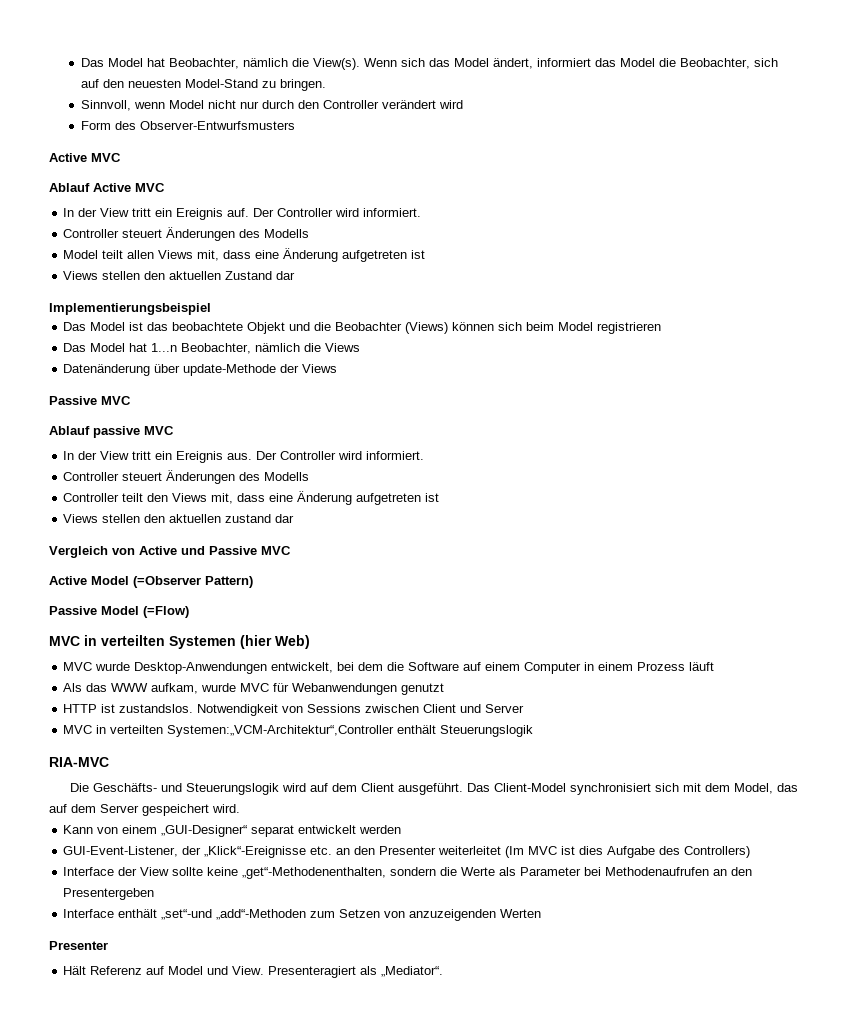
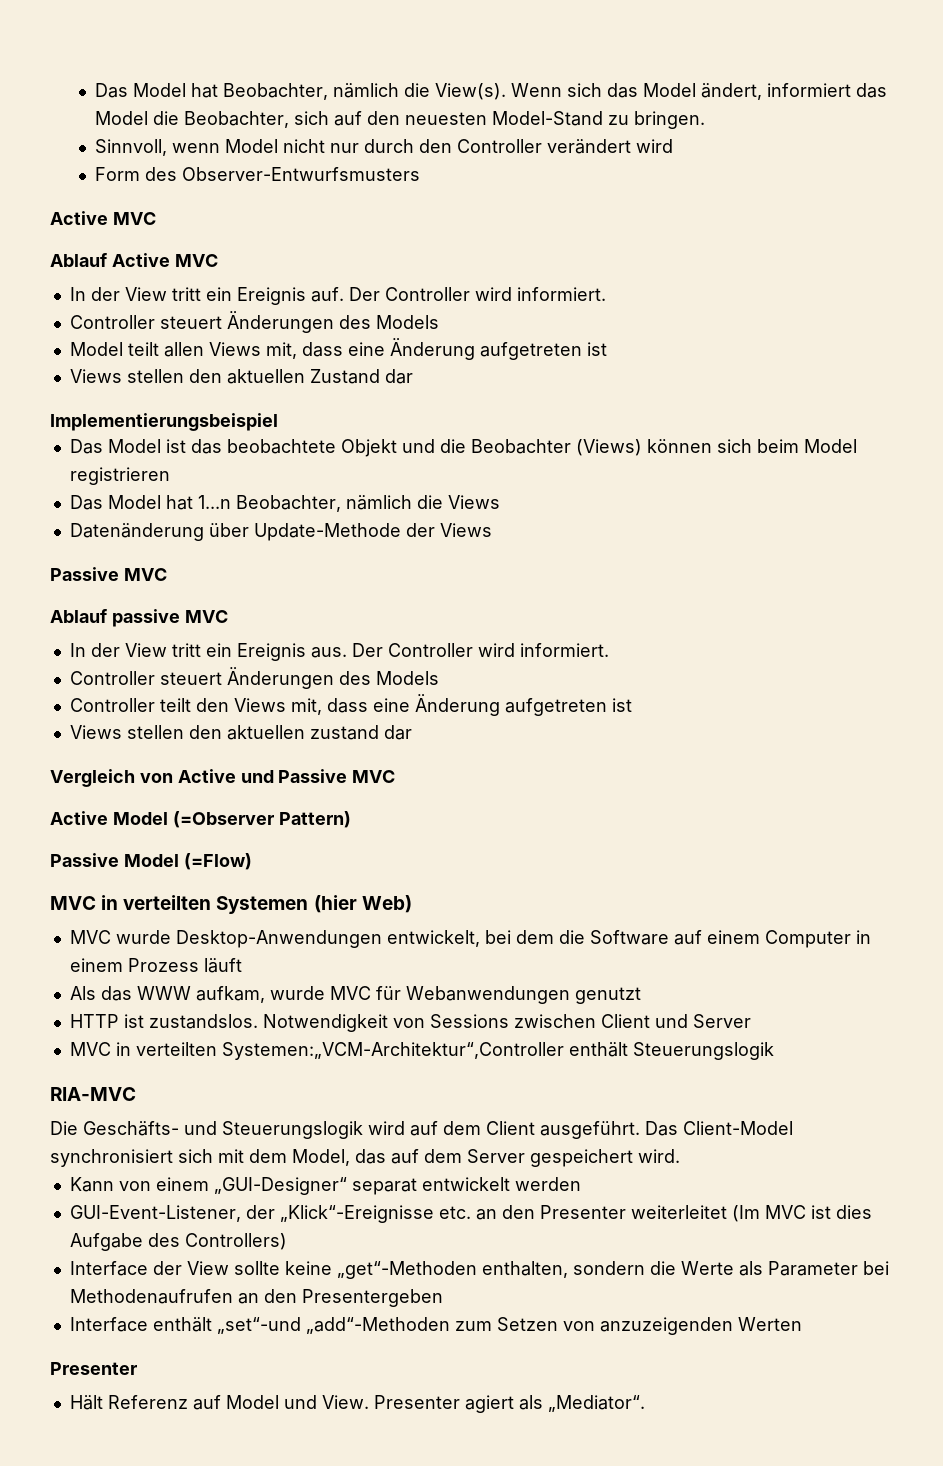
  In der View tritt ein Ereignis auf. Der Controller wird informiert.
- Controller steuert Änderungen des Modells
+ Controller steuert Änderungen des Models
- Datenänderung über update-Methode der Views
+ Datenänderung über Update-Methode der Views
  In der View tritt ein Ereignis aus. Der Controller wird informiert.
- Controller steuert Änderungen des Modells
+ Controller steuert Änderungen des Models
- Interface der View sollte keine „get“-Methodenenthalten, sondern die Werte als Parameter bei Methodenaufrufen an den Presentergeben
+ Interface der View sollte keine „get“-Methoden enthalten, sondern die Werte als Parameter bei Methodenaufrufen an den Presentergeben
- Presenteragiert als „Mediator“.
+ Presenter agiert als „Mediator“.

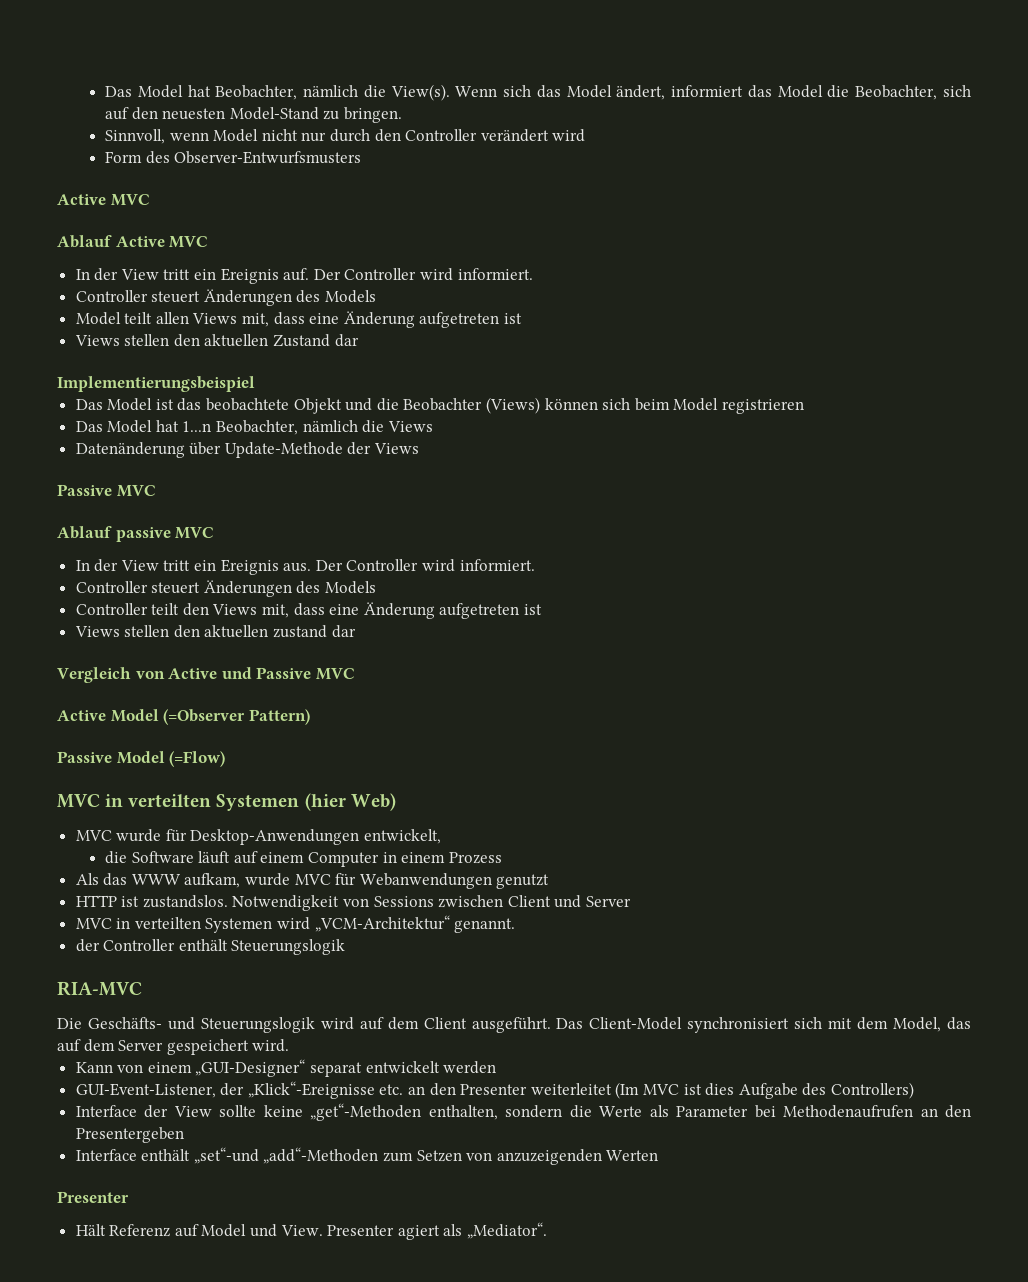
- MVC wurde Desktop-Anwendungen entwickelt, bei dem die Software auf einem Computer in einem Prozess läuft
+ MVC wurde für Desktop-Anwendungen entwickelt,
+ die Software läuft auf einem Computer in einem Prozess
- MVC in verteilten Systemen:„VCM-Architektur“,Controller enthält Steuerungslogik
+ MVC in verteilten Systemen wird „VCM-Architektur“ genannt.
+ der Controller enthält Steuerungslogik

